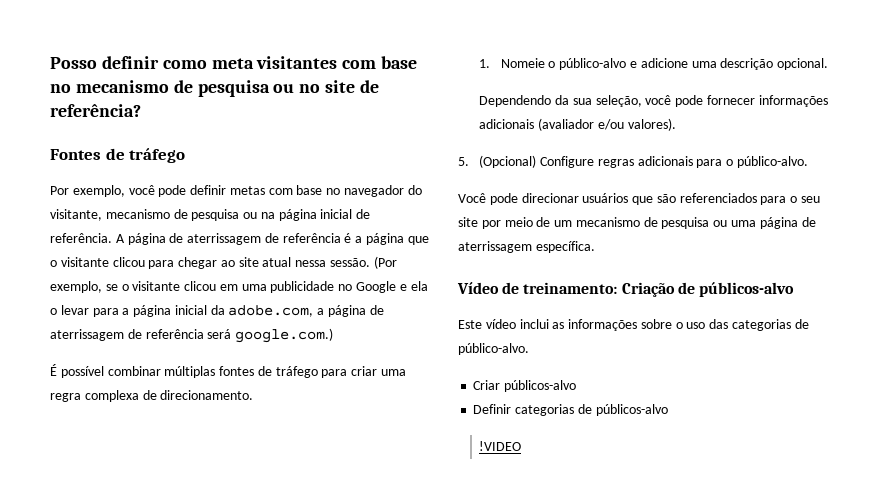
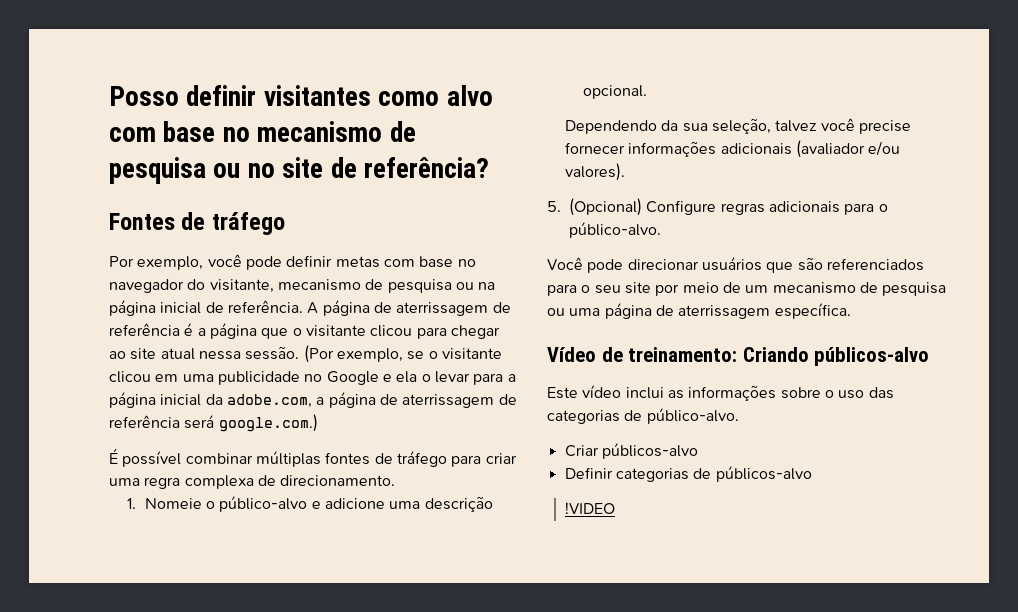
- Posso definir como meta visitantes com base no mecanismo de pesquisa ou no site de referência?
+ Posso definir visitantes como alvo com base no mecanismo de pesquisa ou no site de referência?
- Dependendo da sua seleção, você pode fornecer informações adicionais (avaliador e/ou valores).
+ Dependendo da sua seleção, talvez você precise fornecer informações adicionais (avaliador e/ou valores).
- Vídeo de treinamento: Criação de públicos-alvo
+ Vídeo de treinamento: Criando públicos-alvo

